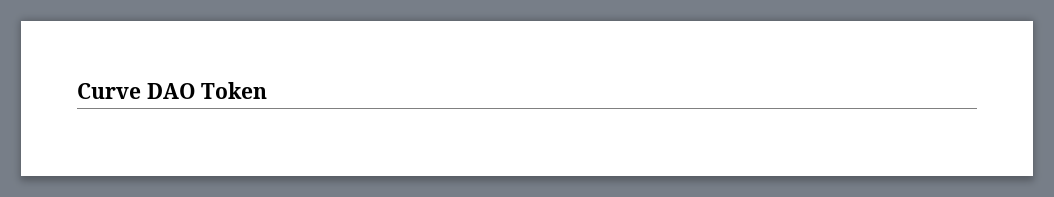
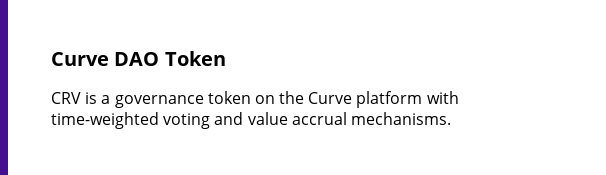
+ CRV is a governance token on the Curve platform with time-weighted voting and value accrual mechanisms.

